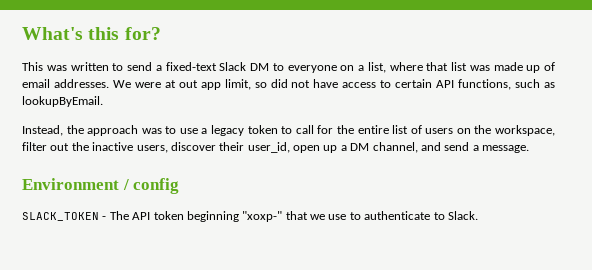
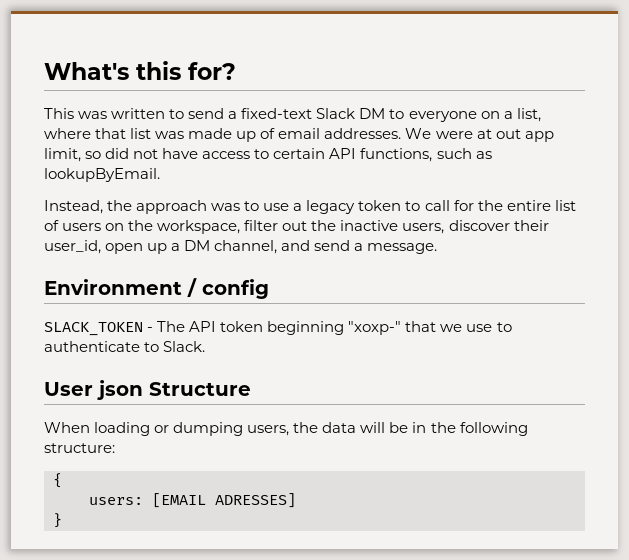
+ User json Structure
+ When loading or dumping users, the data will be in the following structure:
+ {
+ users: [EMAIL ADRESSES]
+ }

